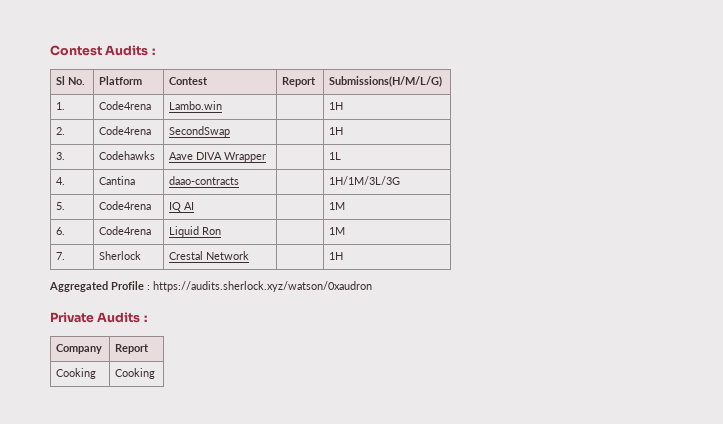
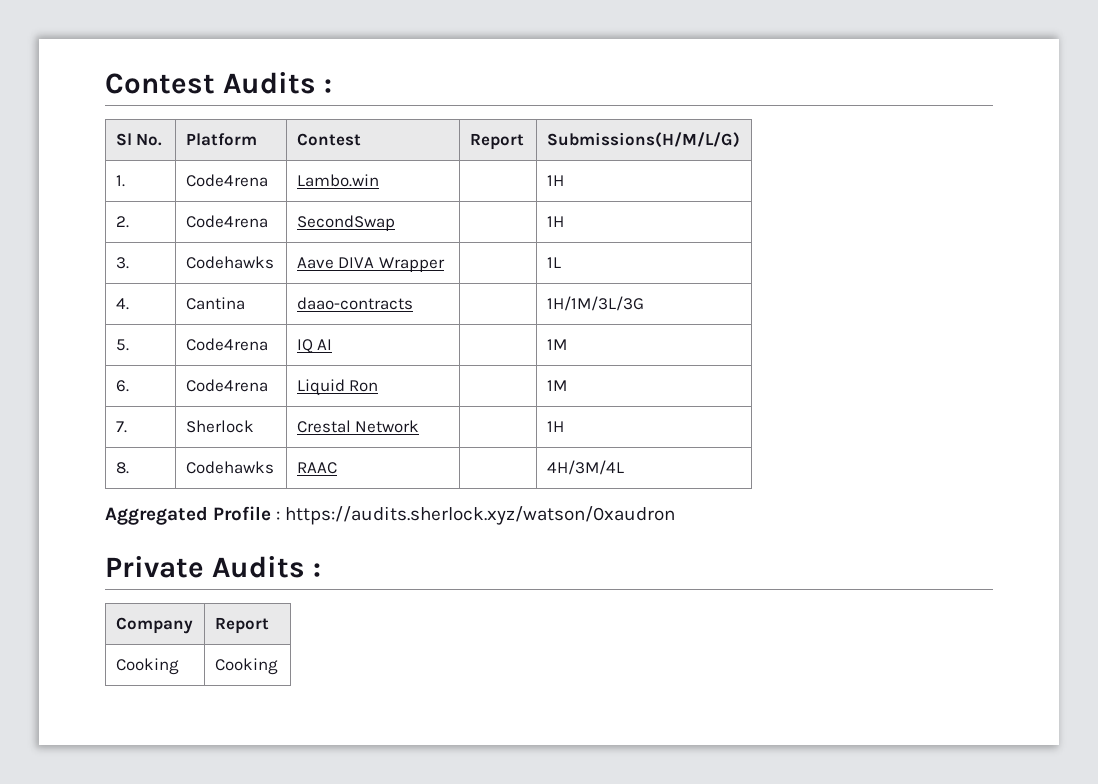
+ 8. | Codehawks | RAAC | | 4H/3M/4L

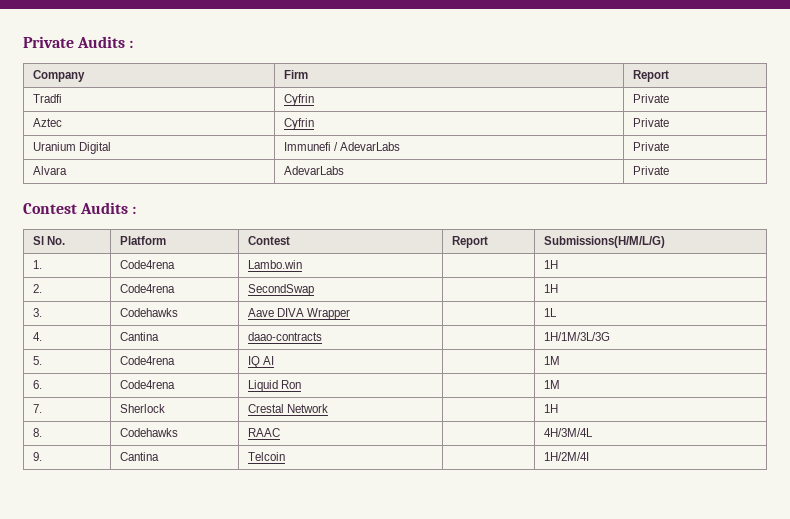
+ Private Audits :
+ Company | Firm | Report
+ Tradfi | Cyfrin | Private
+ Aztec | Cyfrin | Private
+ Uranium Digital | Immunefi / AdevarLabs | Private
+ Alvara | AdevarLabs | Private
- Aggregated Profile : https://audits.sherlock.xyz/watson/0xaudron
- Private Audits :
- Company | Report
- Cooking | Cooking
+ 9. | Cantina | Telcoin | | 1H/2M/4I

